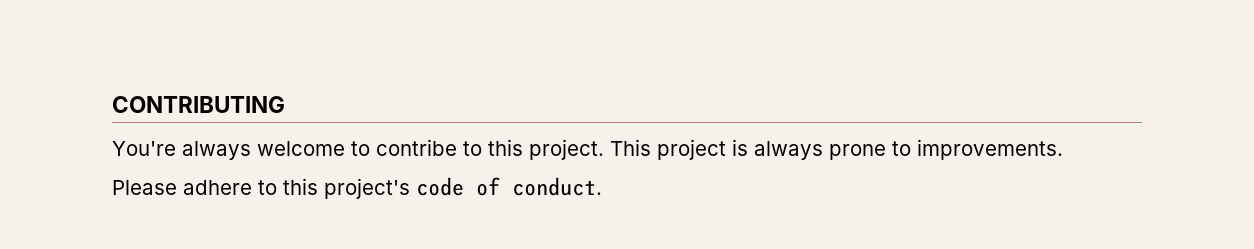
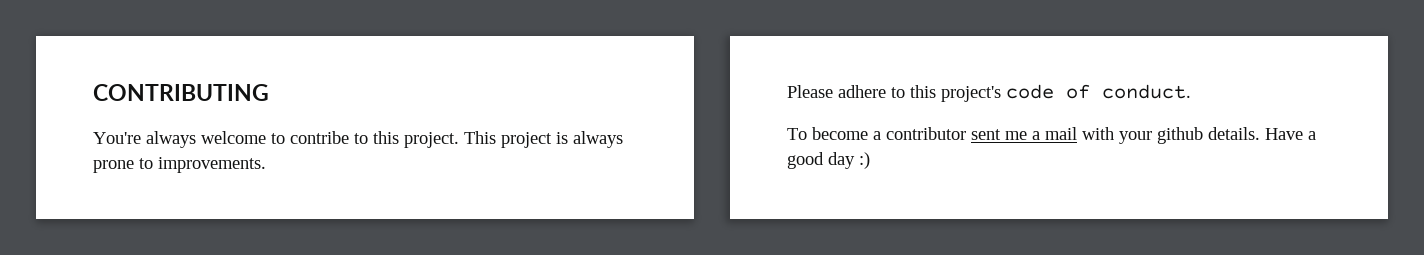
+ To become a contributor sent me a mail with your github details. Have a good day :)

